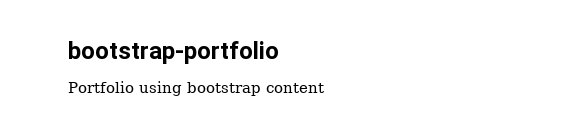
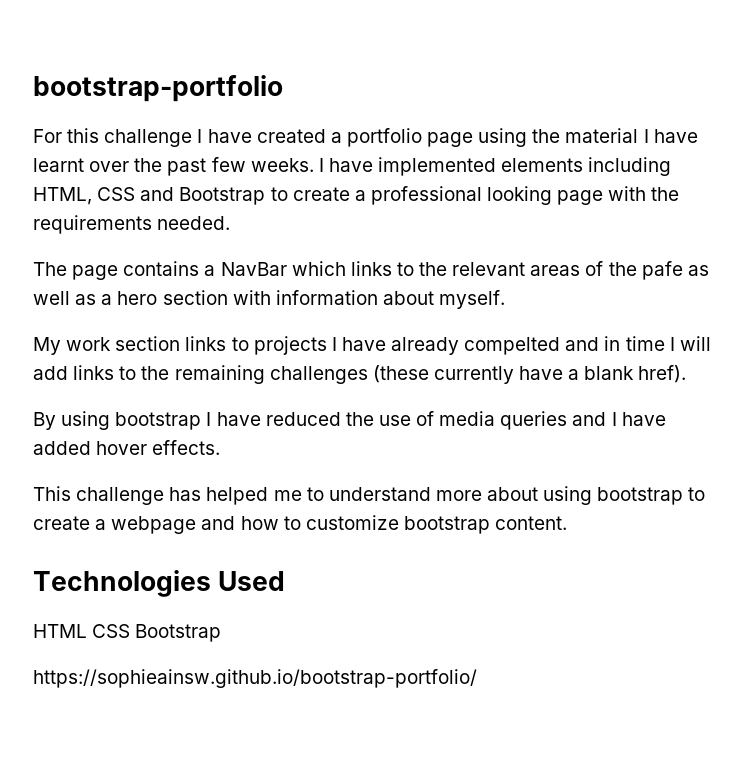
- Portfolio using bootstrap content
+ For this challenge I have created a portfolio page using the material I have learnt over the past few weeks. I have implemented elements including HTML, CSS and Bootstrap to create a professional looking page with the requirements needed.
+ The page contains a NavBar which links to the relevant areas of the pafe as well as a hero section with information about myself.
+ My work section links to projects I have already compelted and in time I will add links to the remaining challenges (these currently have a blank href).
+ By using bootstrap I have reduced the use of media queries and I have added hover effects.
+ This challenge has helped me to understand more about using bootstrap to create a webpage and how to customize bootstrap content.
+ Technologies Used
+ HTML CSS Bootstrap
+ https://sophieainsw.github.io/bootstrap-portfolio/

